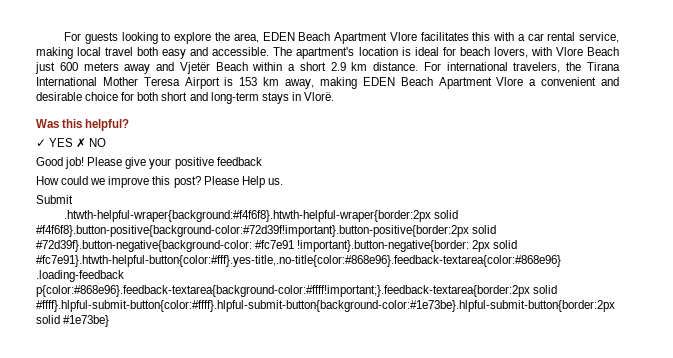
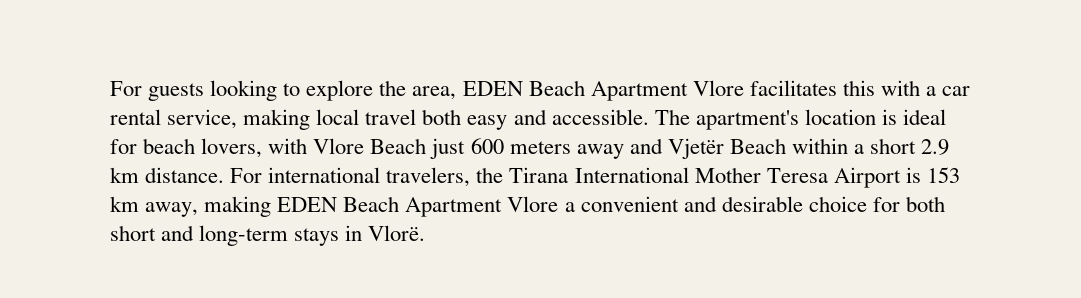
- Was this helpful?
- ✓ YES ✗ NO
- Good job! Please give your positive feedback
- How could we improve this post? Please Help us.
- Submit
- .htwth-helpful-wraper{background:#f4f6f8}.htwth-helpful-wraper{border:2px solid #f4f6f8}.button-positive{background-color:#72d39f!important}.button-positive{border:2px solid #72d39f}.button-negative{background-color: #fc7e91 !important}.button-negative{border: 2px solid #fc7e91}.htwth-helpful-button{color:#fff}.yes-title,.no-title{color:#868e96}.feedback-textarea{color:#868e96} .loading-feedback p{color:#868e96}.feedback-textarea{background-color:#ffff!important;}.feedback-textarea{border:2px solid #ffff}.hlpful-submit-button{color:#ffff}.hlpful-submit-button{background-color:#1e73be}.hlpful-submit-button{border:2px solid #1e73be}

